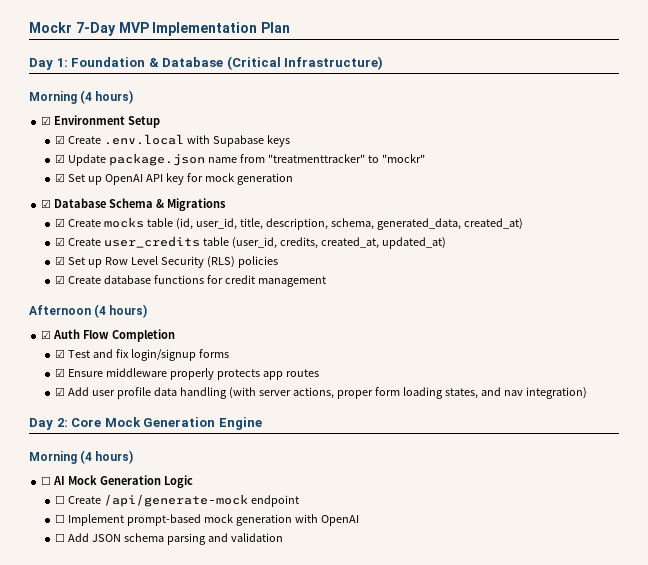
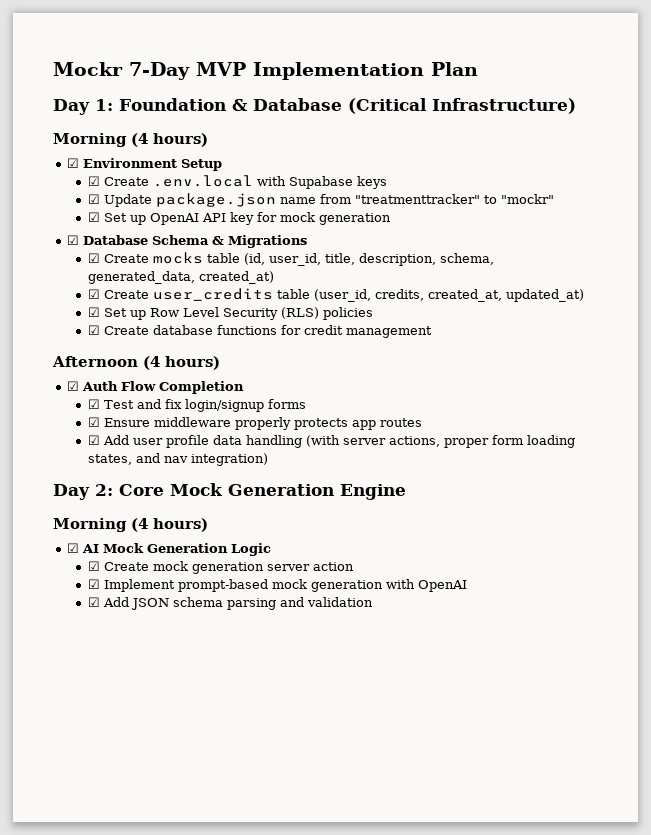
- ☐ AI Mock Generation Logic
+ ☑ AI Mock Generation Logic
- ☐ Create /api/generate-mock endpoint
- ☐ Implement prompt-based mock generation with OpenAI
+ ☑ Create mock generation server action
+ ☑ Implement prompt-based mock generation with OpenAI
- ☐ Add JSON schema parsing and validation
+ ☑ Add JSON schema parsing and validation

